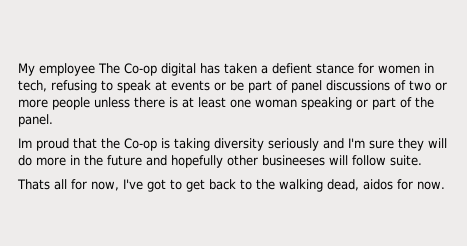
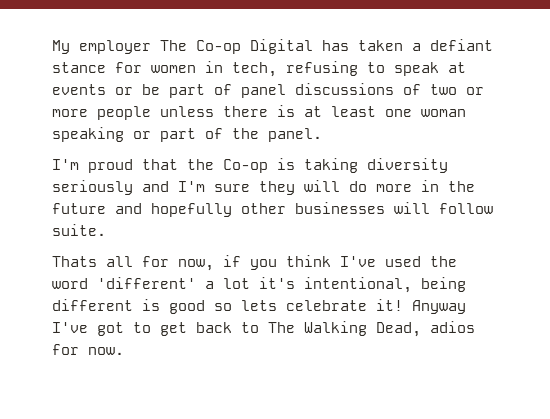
- My employee The Co-op digital has taken a defient stance for women in tech, refusing to speak at events or be part of panel discussions of two or more people unless there is at least one woman speaking or part of the panel.
+ My employer The Co-op Digital has taken a defiant stance for women in tech, refusing to speak at events or be part of panel discussions of two or more people unless there is at least one woman speaking or part of the panel.
- Im proud that the Co-op is taking diversity seriously and I'm sure they will do more in the future and hopefully other busineeses will follow suite.
+ I'm proud that the Co-op is taking diversity seriously and I'm sure they will do more in the future and hopefully other businesses will follow suite.
- Thats all for now, I've got to get back to the walking dead, aidos for now.
+ Thats all for now, if you think I've used the word 'different' a lot it's intentional, being different is good so lets celebrate it! Anyway I've got to get back to The Walking Dead, adios for now.

